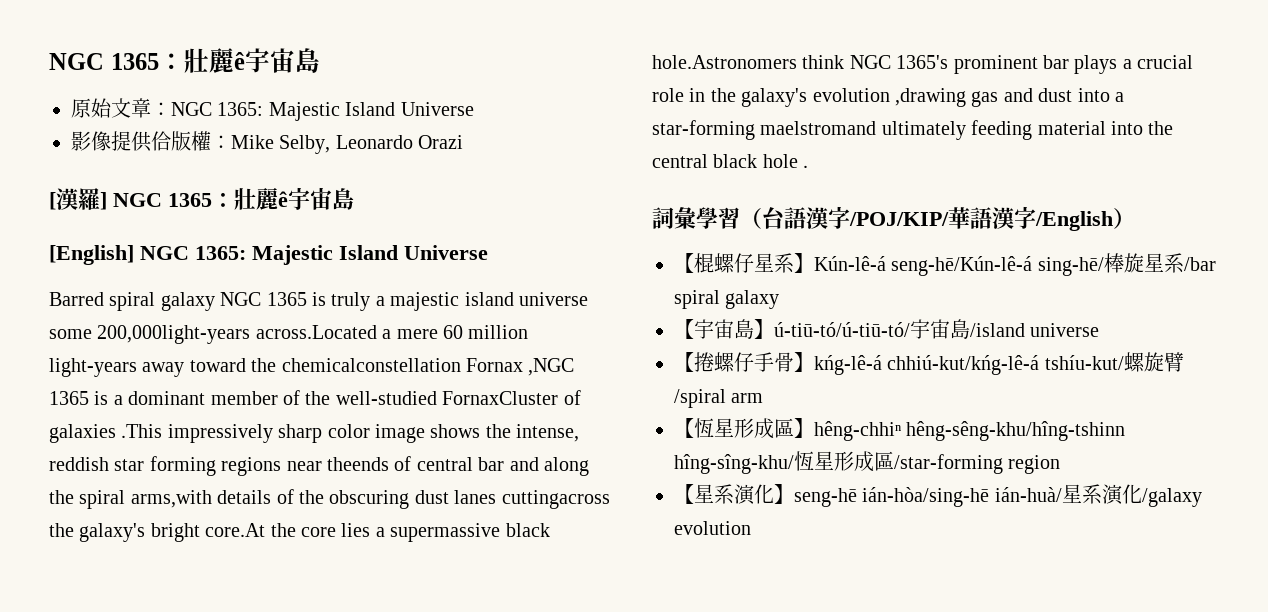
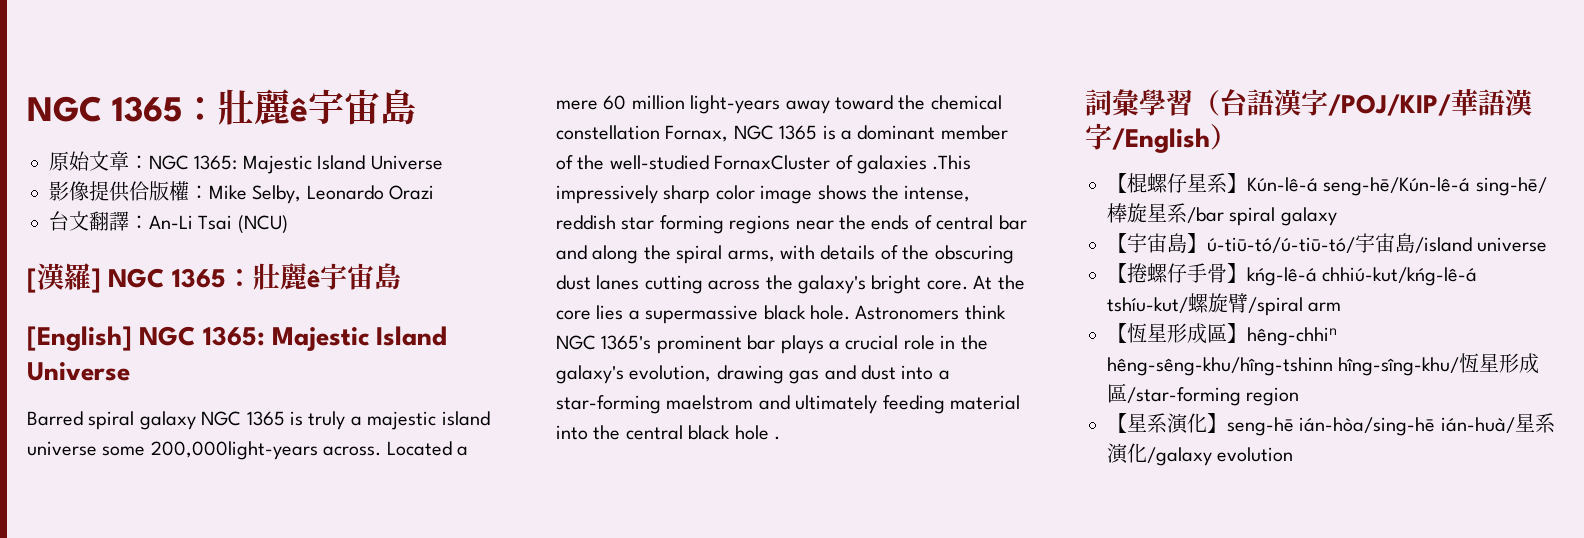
+ 台文翻譯：An-Li Tsai (NCU)
- Barred spiral galaxy NGC 1365 is truly a majestic island universe some 200,000light-years across.Located a mere 60 million light-years away toward the chemicalconstellation Fornax ,NGC 1365 is a dominant member of the well-studied FornaxCluster of galaxies .This impressively sharp color image shows the intense, reddish star forming regions near theends of central bar and along the spiral arms,with details of the obscuring dust lanes cuttingacross the galaxy's bright core.At the core lies a supermassive black hole.Astronomers think NGC 1365's prominent bar plays a crucial role in the galaxy's evolution ,drawing gas and dust into a star-forming maelstromand ultimately feeding material into the central black hole .
+ Barred spiral galaxy NGC 1365 is truly a majestic island universe some 200,000light-years across. Located a mere 60 million light-years away toward the chemical constellation Fornax, NGC 1365 is a dominant member of the well-studied FornaxCluster of galaxies .This impressively sharp color image shows the intense, reddish star forming regions near the ends of central bar and along the spiral arms, with details of the obscuring dust lanes cutting across the galaxy's bright core. At the core lies a supermassive black hole. Astronomers think NGC 1365's prominent bar plays a crucial role in the galaxy's evolution, drawing gas and dust into a star-forming maelstrom and ultimately feeding material into the central black hole .

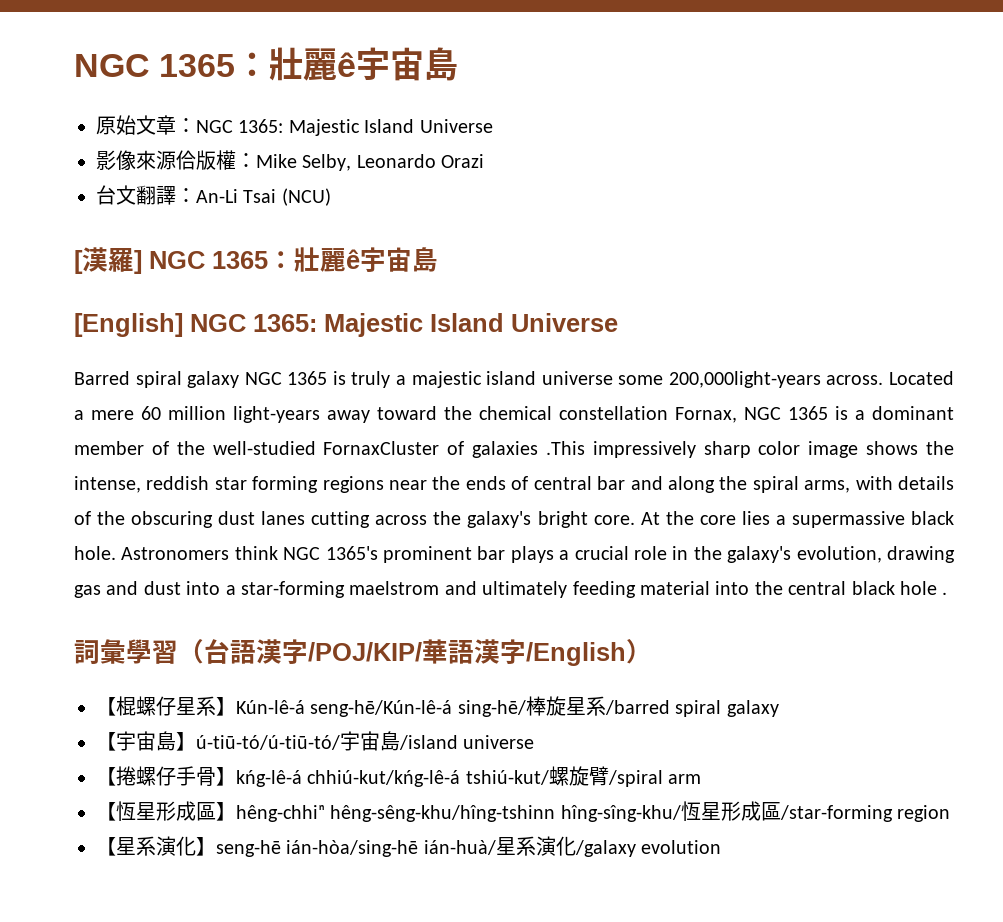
- 影像提供佮版權：Mike Selby, Leonardo Orazi
+ 影像來源佮版權：Mike Selby, Leonardo Orazi
- 【棍螺仔星系】Kún-lê-á seng-hē/Kún-lê-á sing-hē/棒旋星系/bar spiral galaxy
+ 【棍螺仔星系】Kún-lê-á seng-hē/Kún-lê-á sing-hē/棒旋星系/barred spiral galaxy
- 【捲螺仔手骨】kńg-lê-á chhiú-kut/kńg-lê-á tshíu-kut/螺旋臂/spiral arm
+ 【捲螺仔手骨】kńg-lê-á chhiú-kut/kńg-lê-á tshiú-kut/螺旋臂/spiral arm

